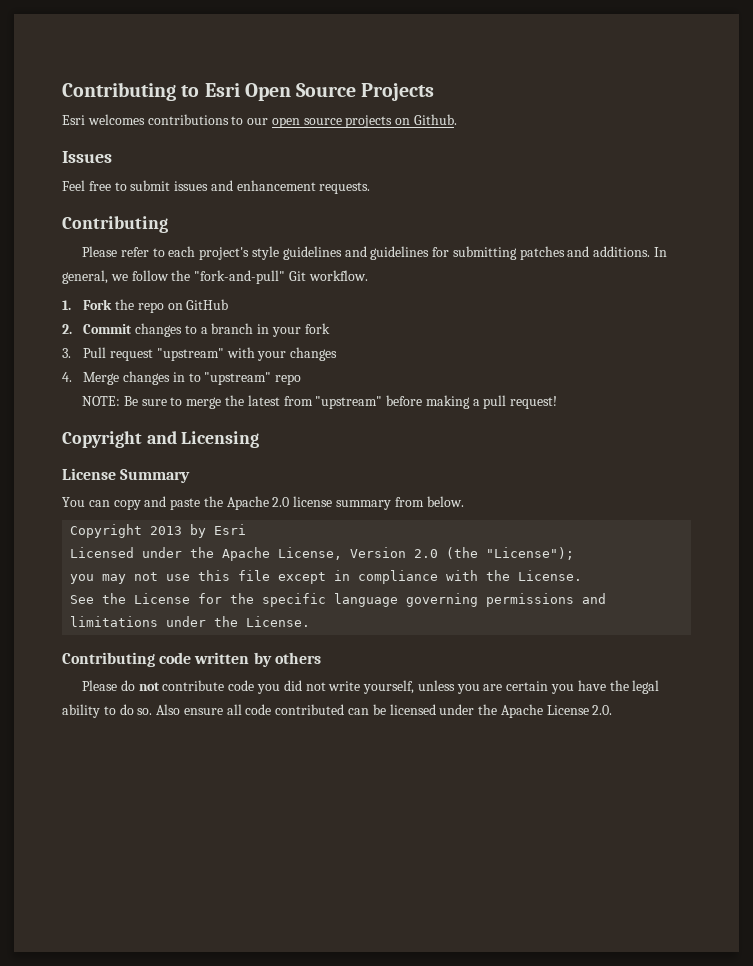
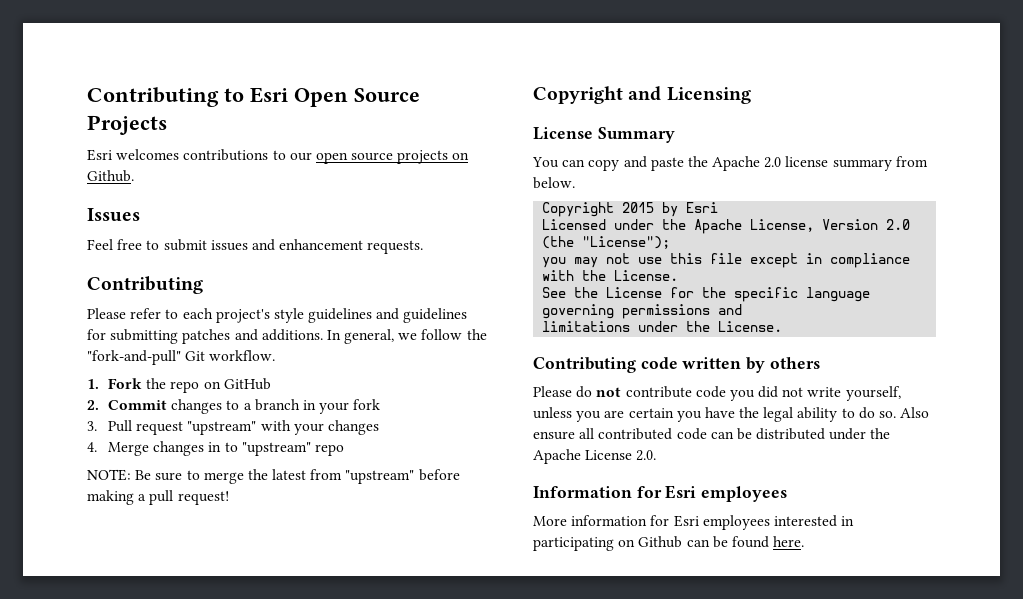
- Copyright 2013 by Esri
+ Copyright 2015 by Esri
- Also ensure all code contributed can be licensed under the Apache License 2.0.
+ Also ensure all contributed code can be distributed under the Apache License 2.0.
+ Information for Esri employees
+ More information for Esri employees interested in participating on Github can be found here.

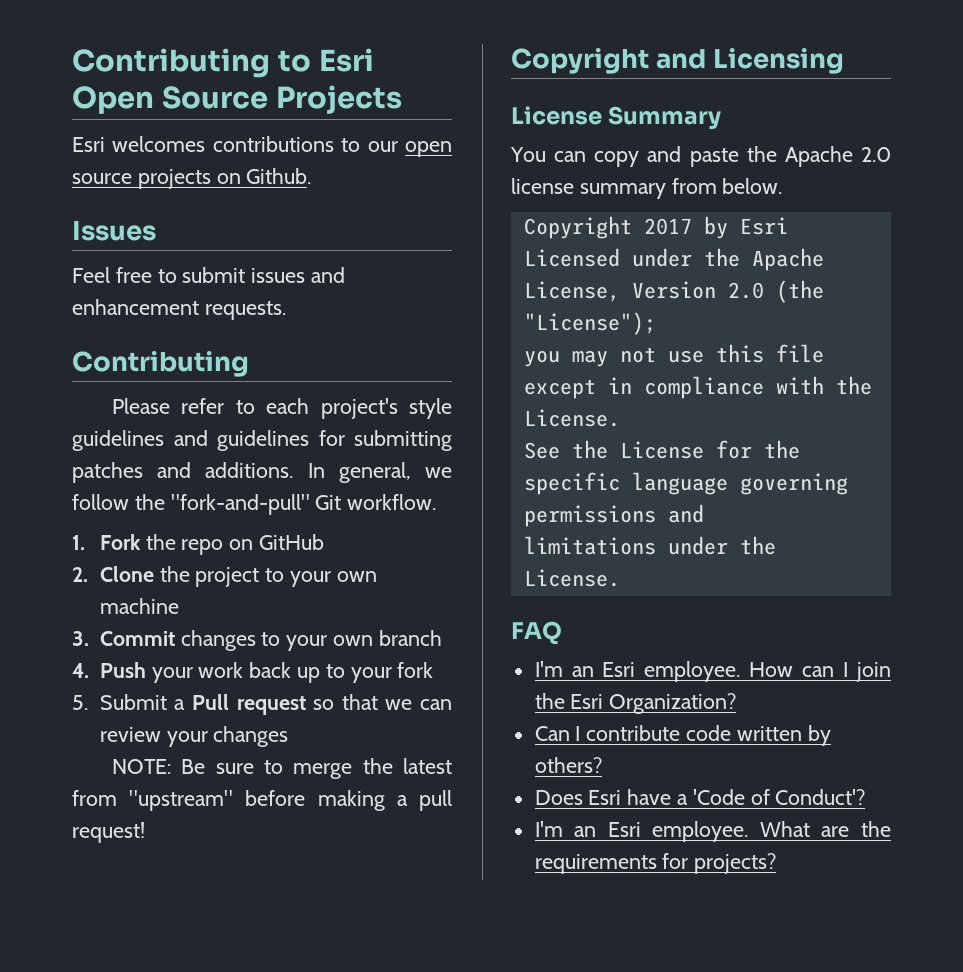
- 2. Commit changes to a branch in your fork
- 3. Pull request "upstream" with your changes
- 4. Merge changes in to "upstream" repo
+ 2. Clone the project to your own machine
+ 3. Commit changes to your own branch
+ 4. Push your work back up to your fork
+ 5. Submit a Pull request so that we can review your changes
- Copyright 2015 by Esri
+ Copyright 2017 by Esri
- Contributing code written by others
- Please do not contribute code you did not write yourself, unless you are certain you have the legal ability to do so. Also ensure all contributed code can be distributed under the Apache License 2.0.
- Information for Esri employees
- More information for Esri employees interested in participating on Github can be found here.
+ FAQ
+ I'm an Esri employee. How can I join the Esri Organization?
+ Can I contribute code written by others?
+ Does Esri have a 'Code of Conduct'?
+ I'm an Esri employee. What are the requirements for projects?

